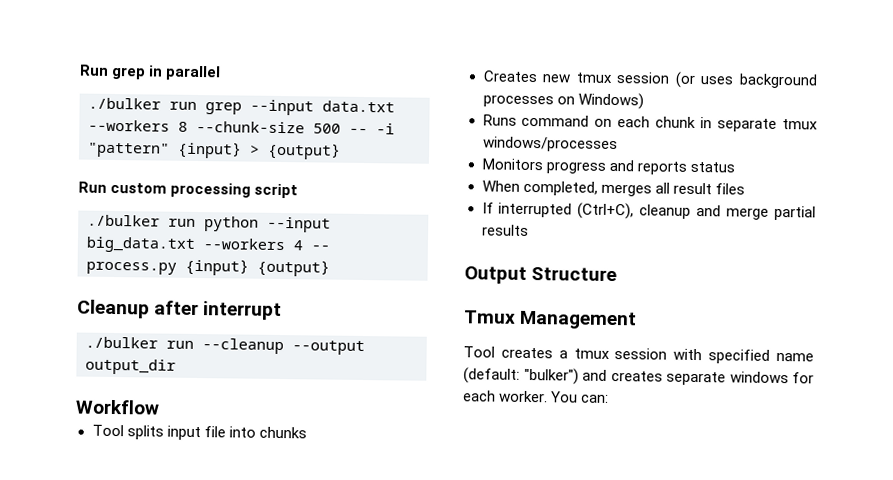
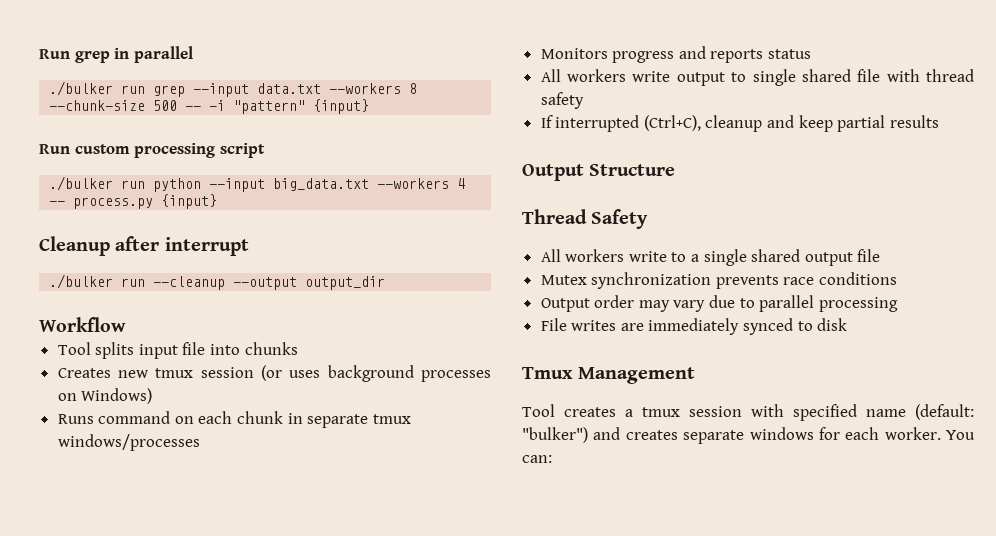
- ./bulker run grep --input data.txt --workers 8 --chunk-size 500 -- -i "pattern" {input} > {output}
+ ./bulker run grep --input data.txt --workers 8 --chunk-size 500 -- -i "pattern" {input}
- ./bulker run python --input big_data.txt --workers 4 -- process.py {input} {output}
+ ./bulker run python --input big_data.txt --workers 4 -- process.py {input}
- When completed, merges all result files
+ All workers write output to single shared file with thread safety
- If interrupted (Ctrl+C), cleanup and merge partial results
+ If interrupted (Ctrl+C), cleanup and keep partial results
+ Thread Safety
+ All workers write to a single shared output file
+ Mutex synchronization prevents race conditions
+ Output order may vary due to parallel processing
+ File writes are immediately synced to disk

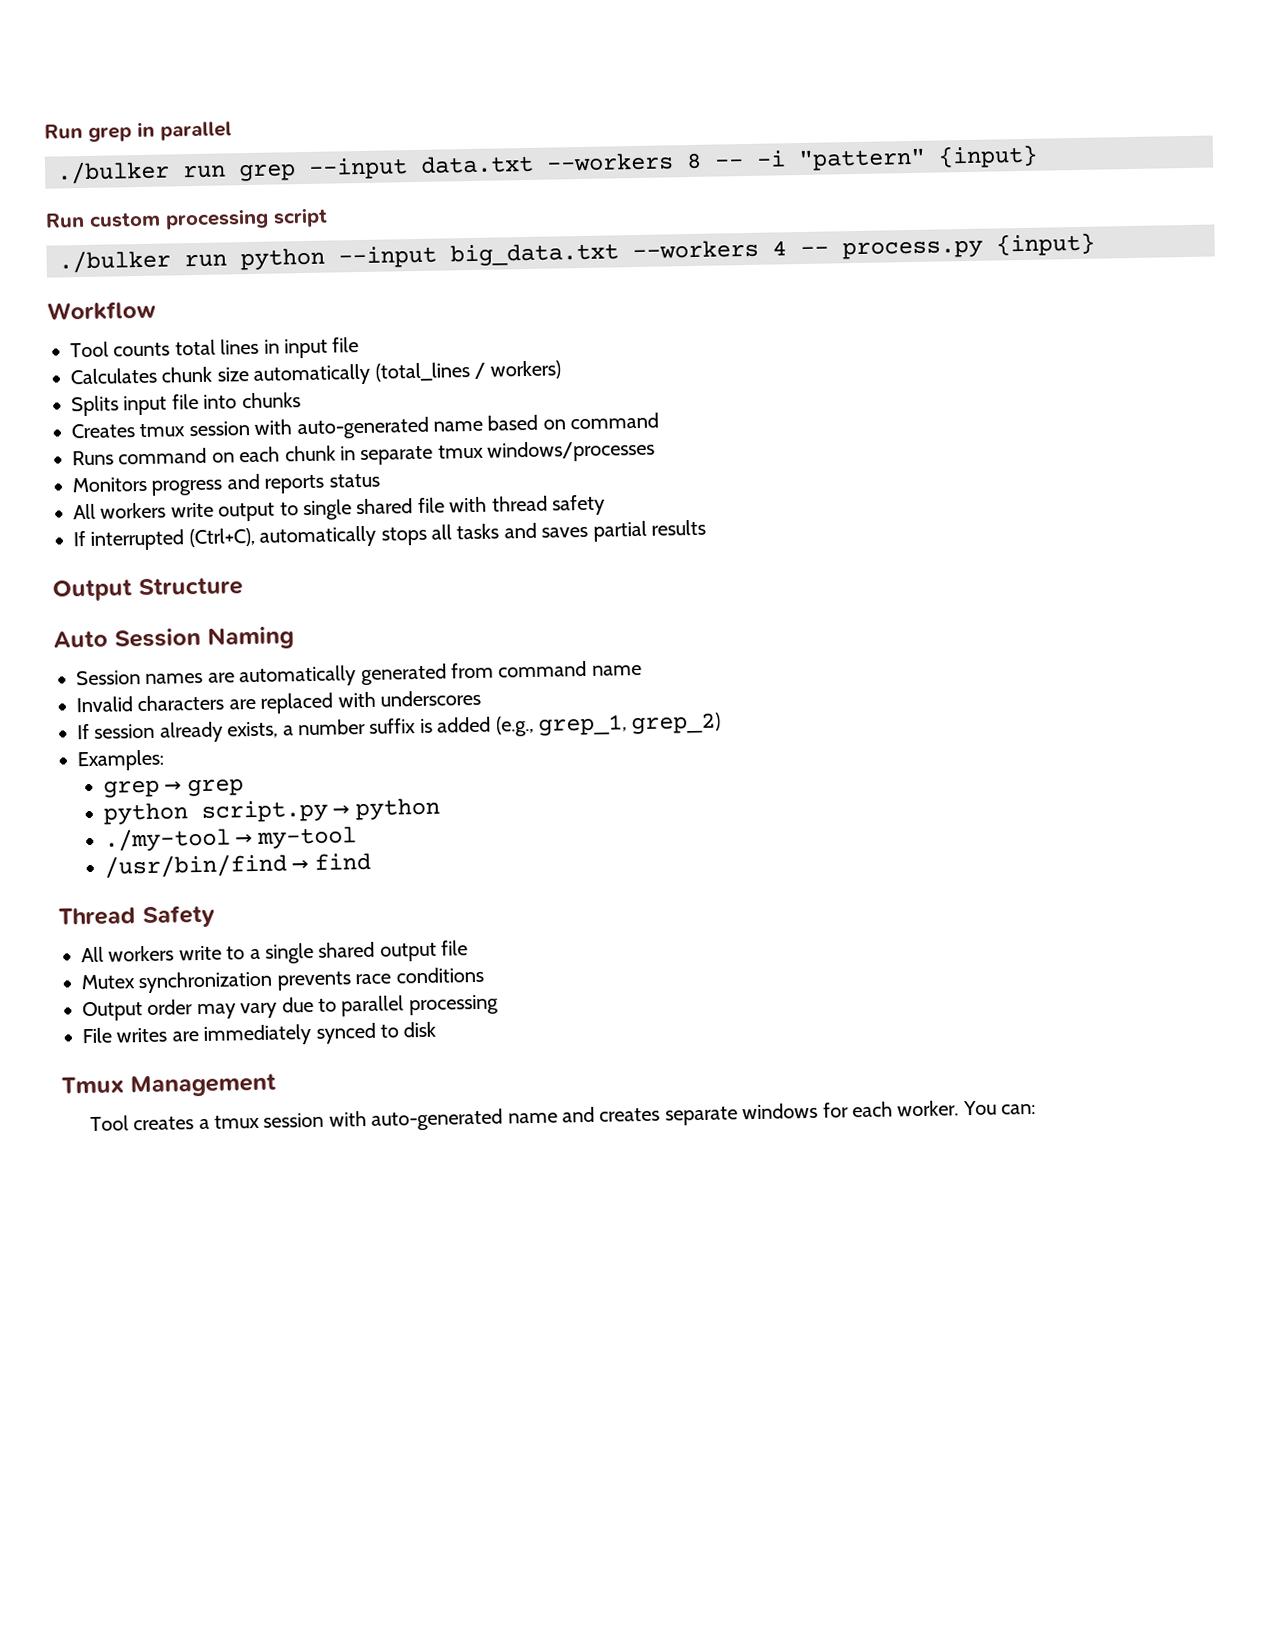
- ./bulker run grep --input data.txt --workers 8 --chunk-size 500 -- -i "pattern" {input}
+ ./bulker run grep --input data.txt --workers 8 -- -i "pattern" {input}
- Cleanup after interrupt
- ./bulker run --cleanup --output output_dir
  Workflow
- Tool splits input file into chunks
+ Tool counts total lines in input file
+ Calculates chunk size automatically (total_lines / workers)
+ Splits input file into chunks
- Creates new tmux session (or uses background processes on Windows)
+ Creates tmux session with auto-generated name based on command
- If interrupted (Ctrl+C), cleanup and keep partial results
+ If interrupted (Ctrl+C), automatically stops all tasks and saves partial results
  Output Structure
+ Auto Session Naming
+ Session names are automatically generated from command name
+ Invalid characters are replaced with underscores
+ If session already exists, a number suffix is added (e.g., grep_1, grep_2)
+ Examples:
+ grep → grep
+ python script.py → python
+ ./my-tool → my-tool
+ /usr/bin/find → find
- Tool creates a tmux session with specified name (default: "bulker") and creates separate windows for each worker.
+ Tool creates a tmux session with auto-generated name and creates separate windows for each worker.

